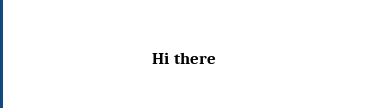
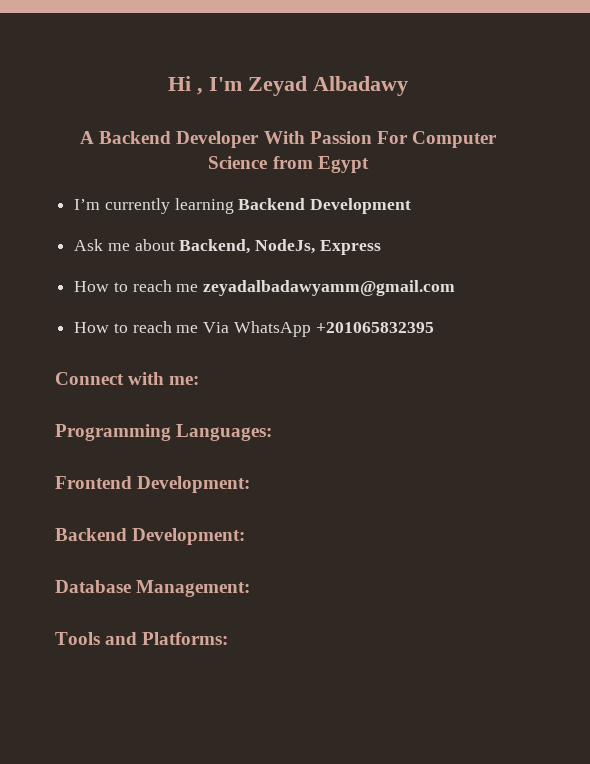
- Hi there
+ Hi , I'm Zeyad Albadawy
+ A Backend Developer With Passion For Computer Science from Egypt
+ I’m currently learning Backend Development
+ Ask me about Backend, NodeJs, Express
+ How to reach me zeyadalbadawyamm@gmail.com
+ How to reach me Via WhatsApp +201065832395
+ Connect with me:
+ Programming Languages:
+ Frontend Development:
+ Backend Development:
+ Database Management:
+ Tools and Platforms:

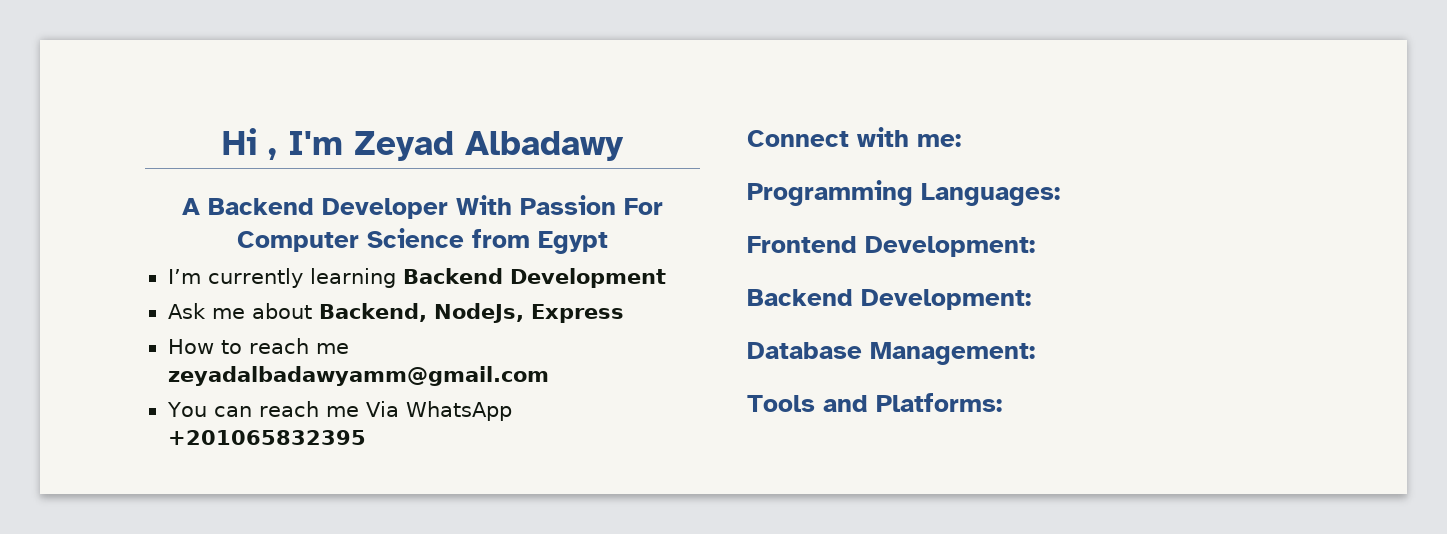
- How to reach me Via WhatsApp +201065832395
+ You can reach me Via WhatsApp +201065832395

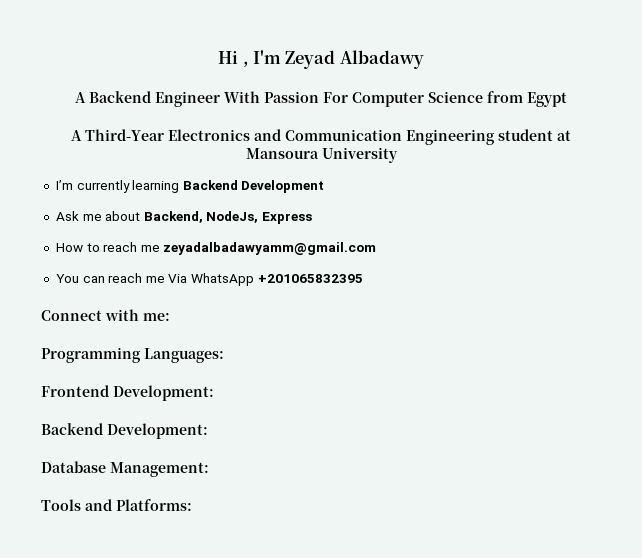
- A Backend Developer With Passion For Computer Science from Egypt
+ A Backend Engineer With Passion For Computer Science from Egypt
+ A Third-Year Electronics and Communication Engineering student at Mansoura University

